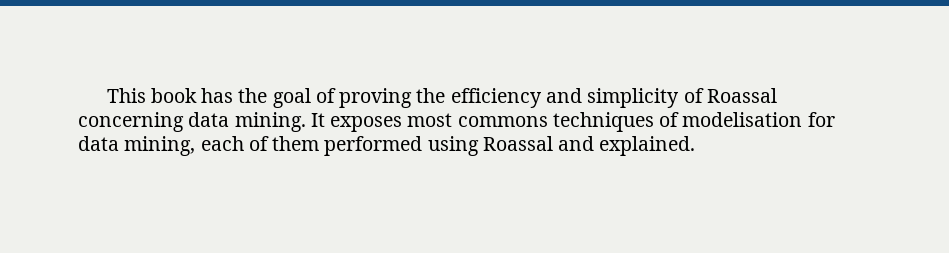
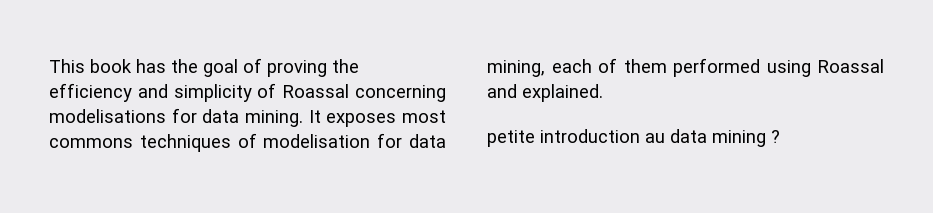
- This book has the goal of proving the efficiency and simplicity of Roassal concerning data mining.
+ This book has the goal of proving the efficiency and simplicity of Roassal concerning modelisations for data mining.
+ petite introduction au data mining ?

